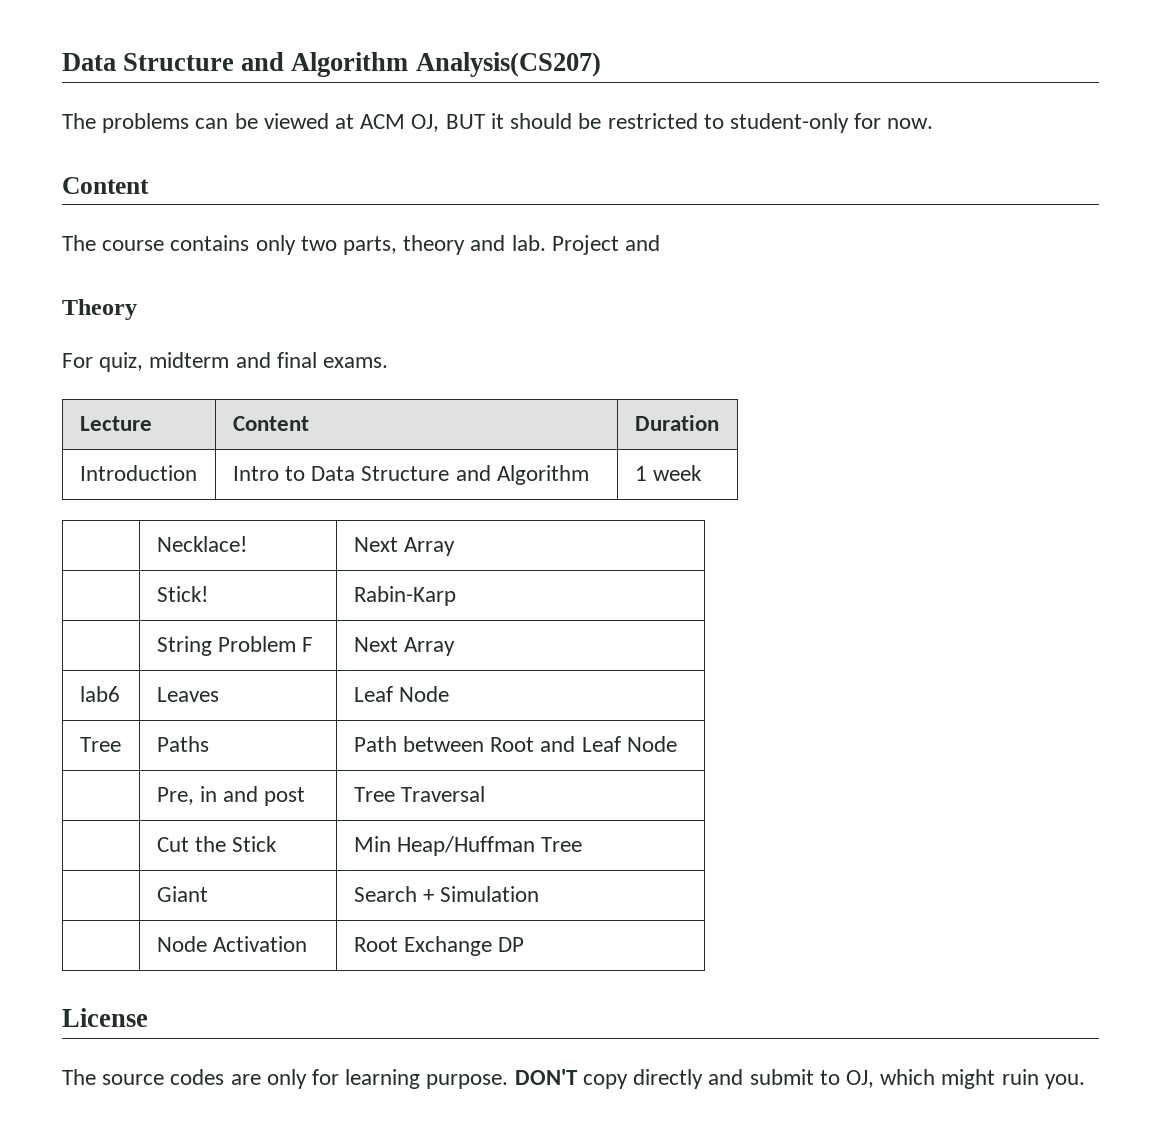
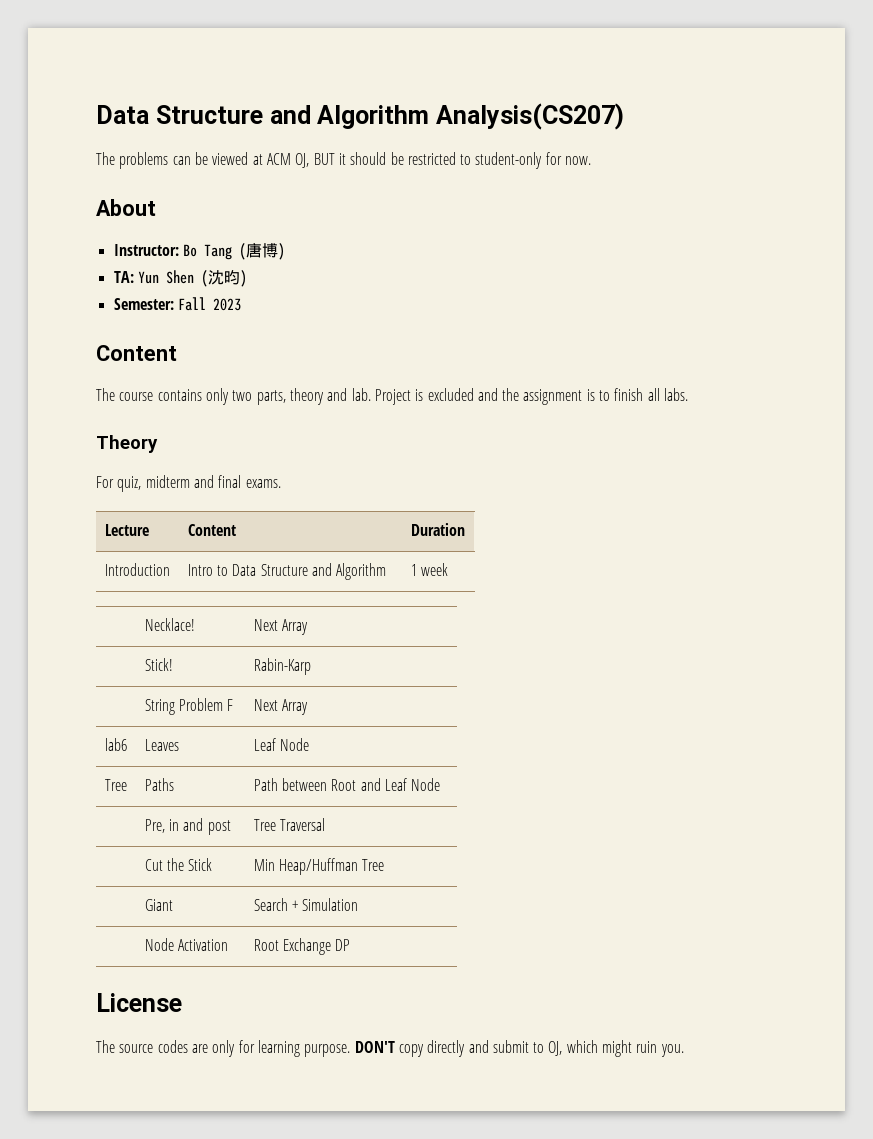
+ About
+ Instructor: Bo Tang (唐博)
+ TA: Yun Shen (沈昀)
+ Semester: Fall 2023
- Project and
+ Project is excluded and the assignment is to finish all labs.

